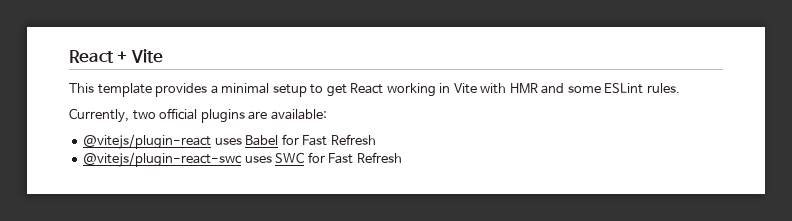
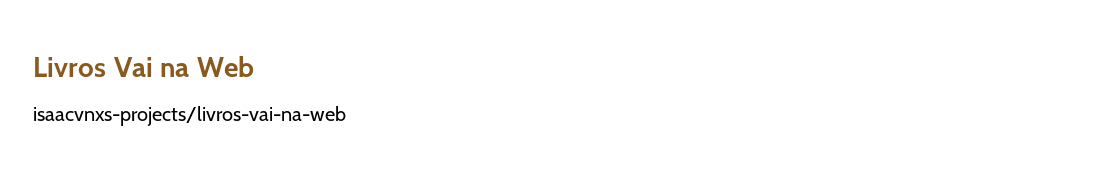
- React + Vite
- This template provides a minimal setup to get React working in Vite with HMR and some ESLint rules.
- Currently, two official plugins are available:
- @vitejs/plugin-react uses Babel for Fast Refresh
- @vitejs/plugin-react-swc uses SWC for Fast Refresh
+ Livros Vai na Web
+ isaacvnxs-projects/livros-vai-na-web

